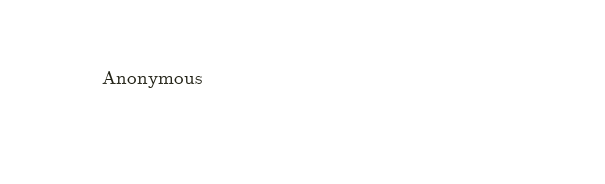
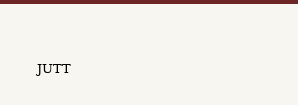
- Anonymous
+ JUTT

